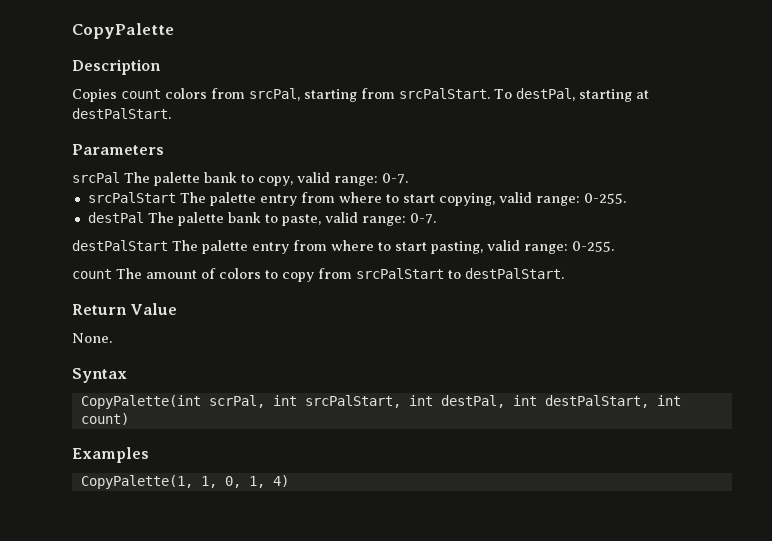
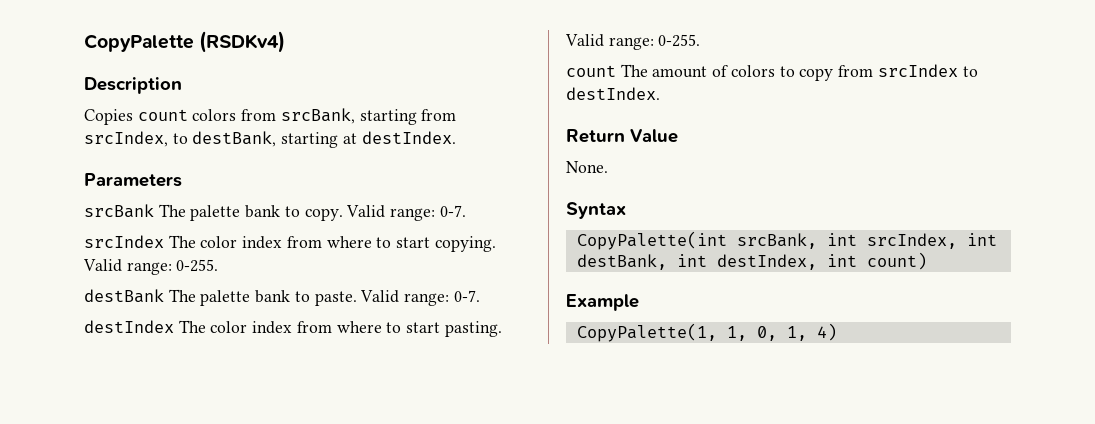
- CopyPalette
+ CopyPalette (RSDKv4)
- Copies count colors from srcPal, starting from srcPalStart. To destPal, starting at destPalStart.
+ Copies count colors from srcBank, starting from srcIndex, to destBank, starting at destIndex.
- srcPal The palette bank to copy, valid range: 0-7.
- srcPalStart The palette entry from where to start copying, valid range: 0-255.
- destPal The palette bank to paste, valid range: 0-7.
- destPalStart The palette entry from where to start pasting, valid range: 0-255.
+ srcBank The palette bank to copy. Valid range: 0-7.
+ srcIndex The color index from where to start copying. Valid range: 0-255.
+ destBank The palette bank to paste. Valid range: 0-7.
+ destIndex The color index from where to start pasting. Valid range: 0-255.
- count The amount of colors to copy from srcPalStart to destPalStart.
+ count The amount of colors to copy from srcIndex to destIndex.
- CopyPalette(int scrPal, int srcPalStart, int destPal, int destPalStart, int count)
+ CopyPalette(int srcBank, int srcIndex, int destBank, int destIndex, int count)
- Examples
+ Example

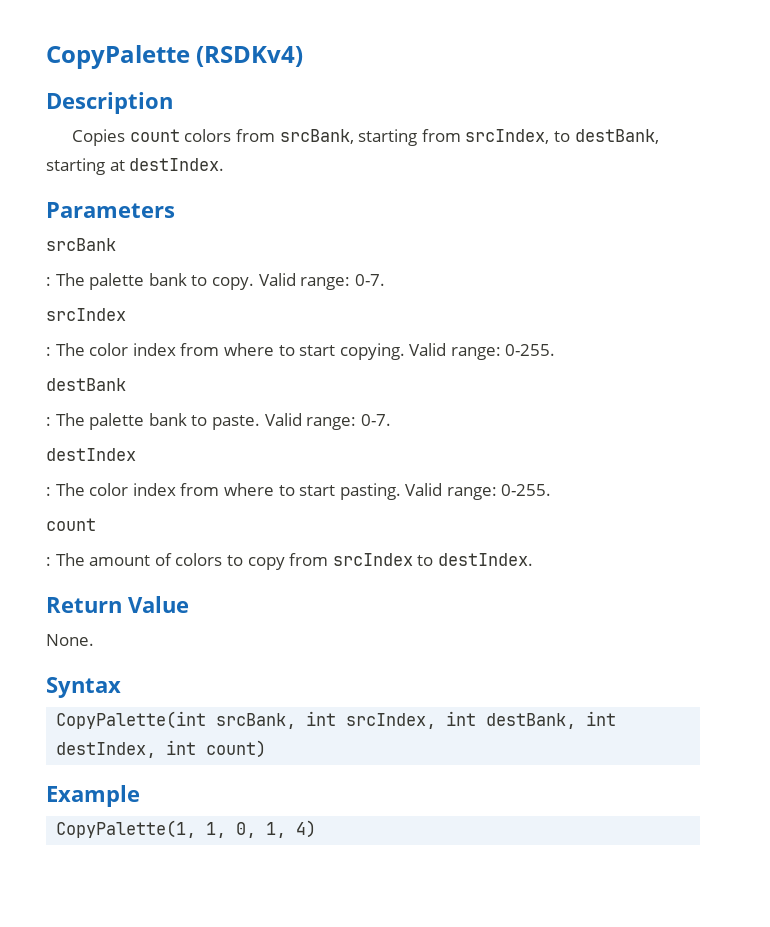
- srcBank The palette bank to copy. Valid range: 0-7.
- srcIndex The color index from where to start copying.
+ srcBank
+ : The palette bank to copy. Valid range: 0-7.
+ srcIndex
+ : The color index from where to start copying.
- destBank The palette bank to paste.
+ destBank
+ : The palette bank to paste.
- destIndex The color index from where to start pasting. Valid range: 0-255.
- count The amount of colors to copy from srcIndex to destIndex.
+ destIndex
+ : The color index from where to start pasting. Valid range: 0-255.
+ count
+ : The amount of colors to copy from srcIndex to destIndex.

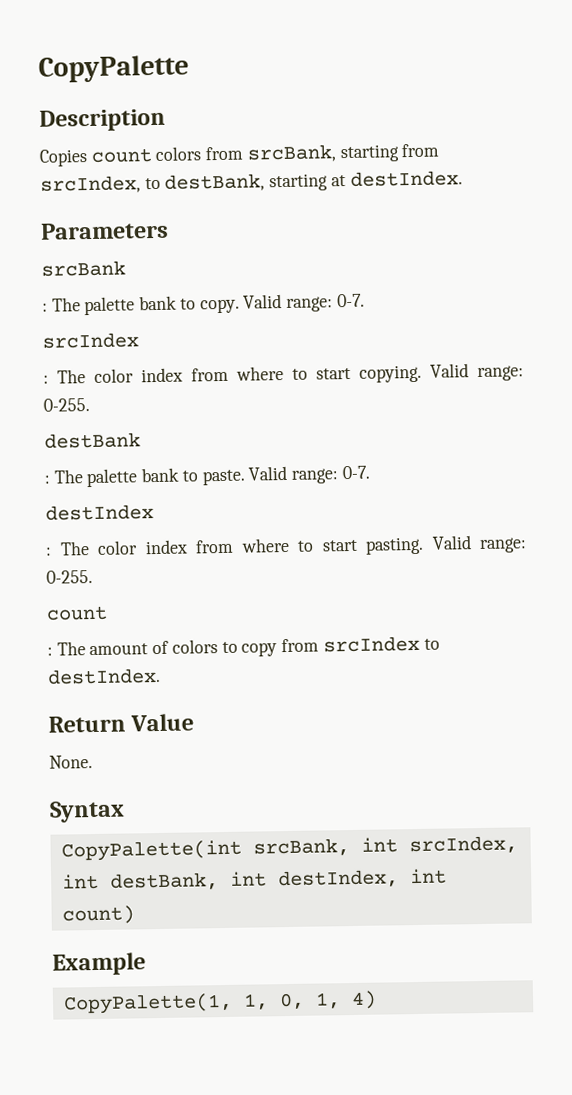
- CopyPalette (RSDKv4)
+ CopyPalette

